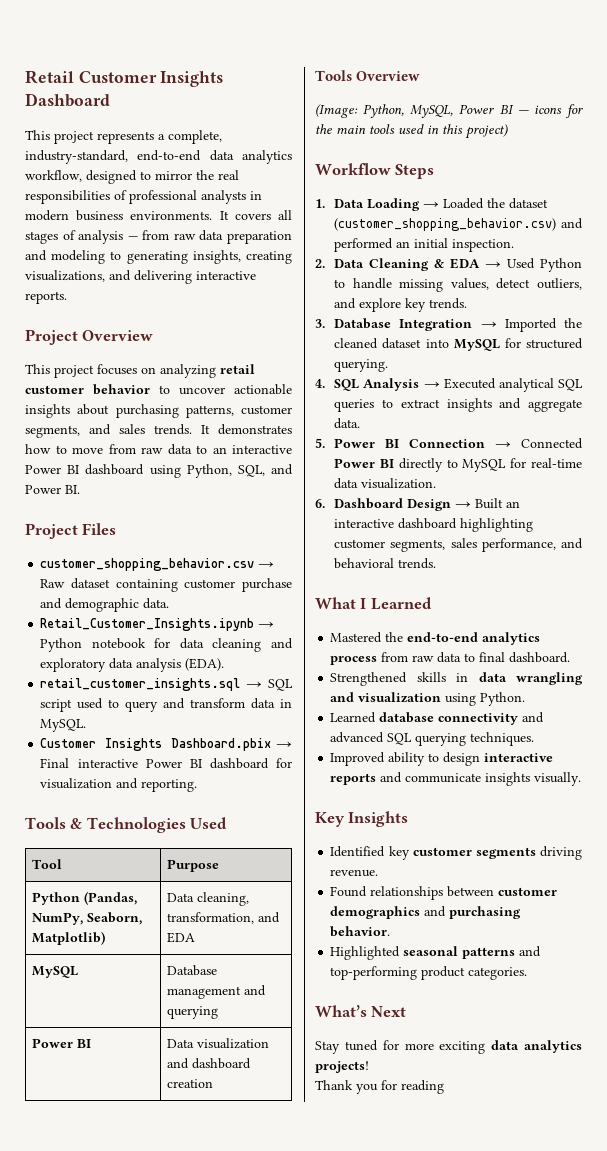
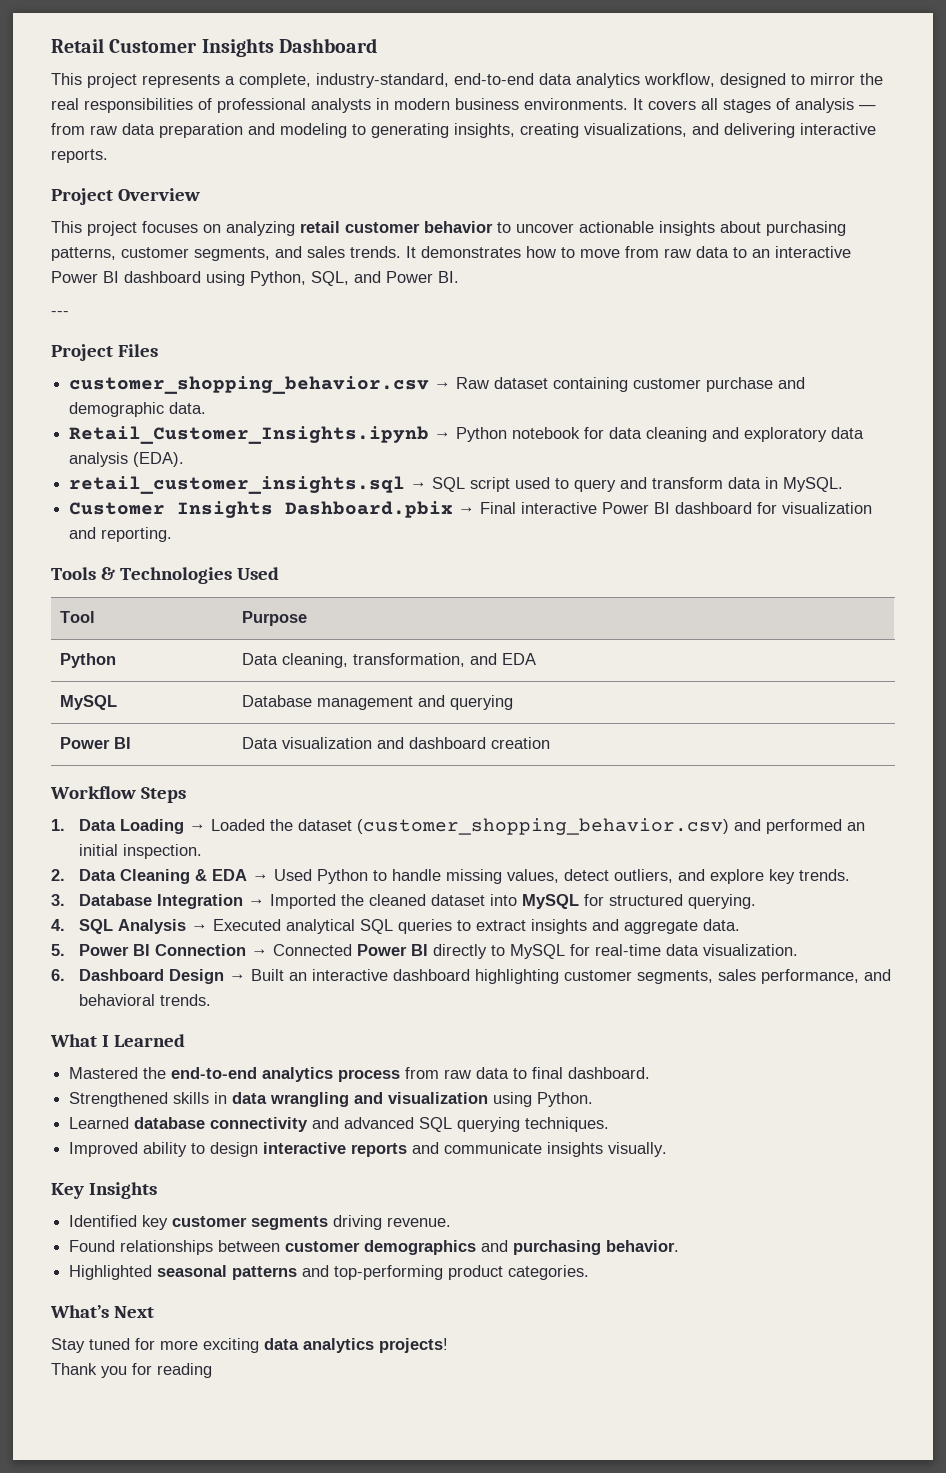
+ ---
- Python (Pandas, NumPy, Seaborn, Matplotlib) | Data cleaning, transformation, and EDA
+ Python | Data cleaning, transformation, and EDA
- Tools Overview
- (Image: Python, MySQL, Power BI — icons for the main tools used in this project)

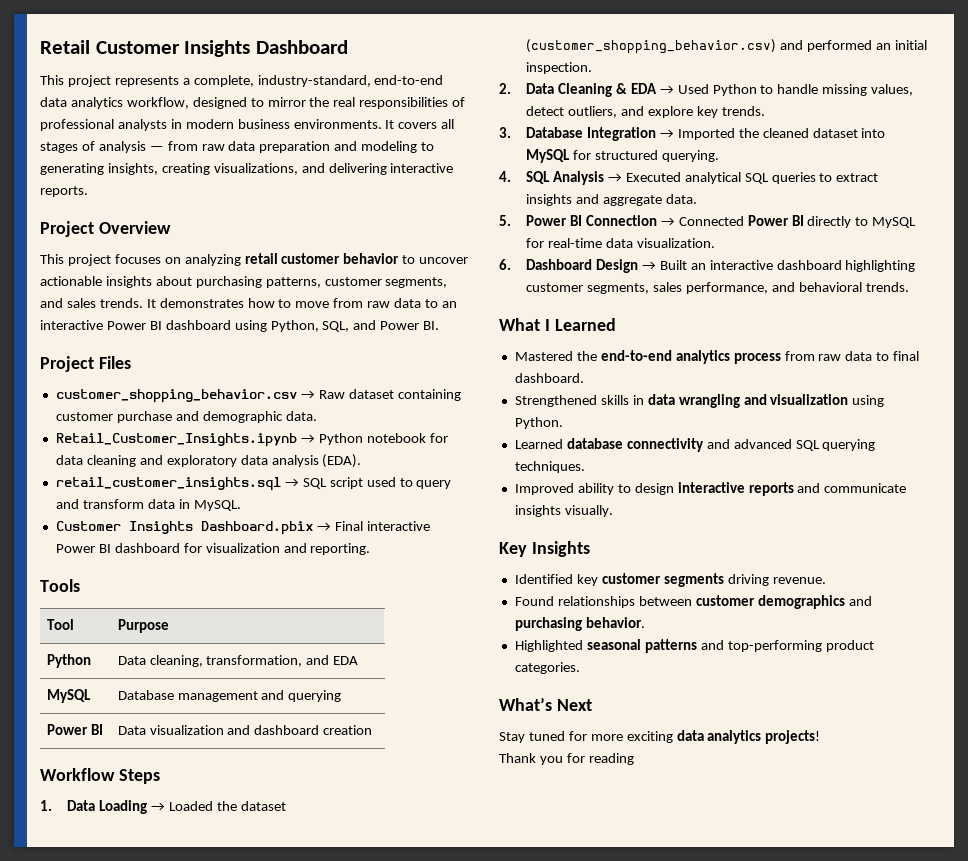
- ---
- Tools & Technologies Used
+ Tools

